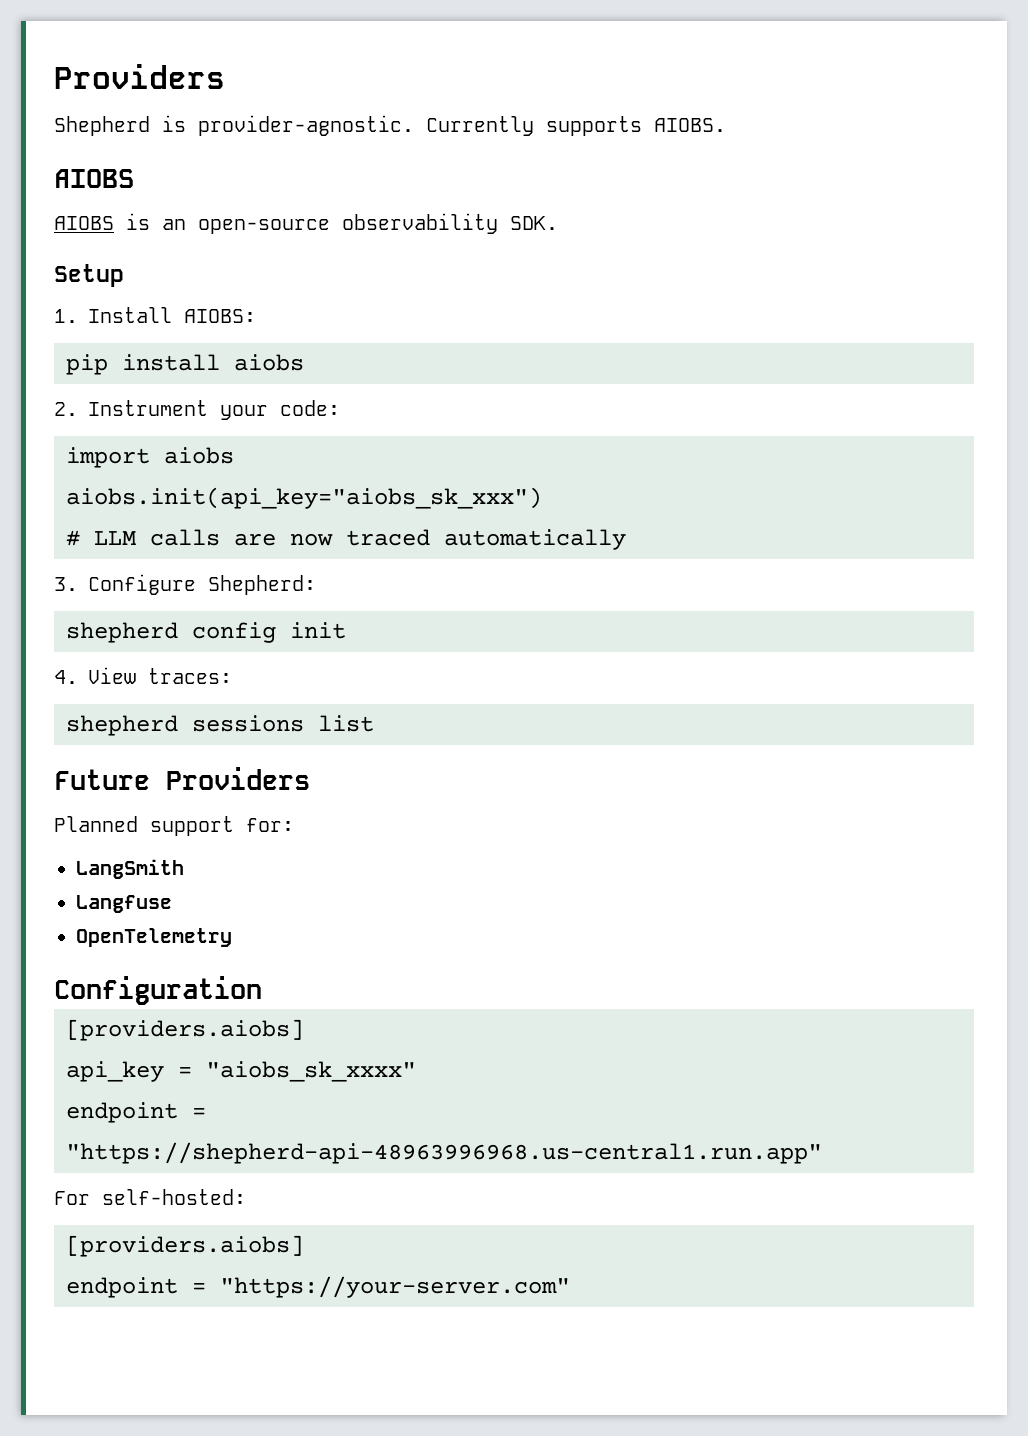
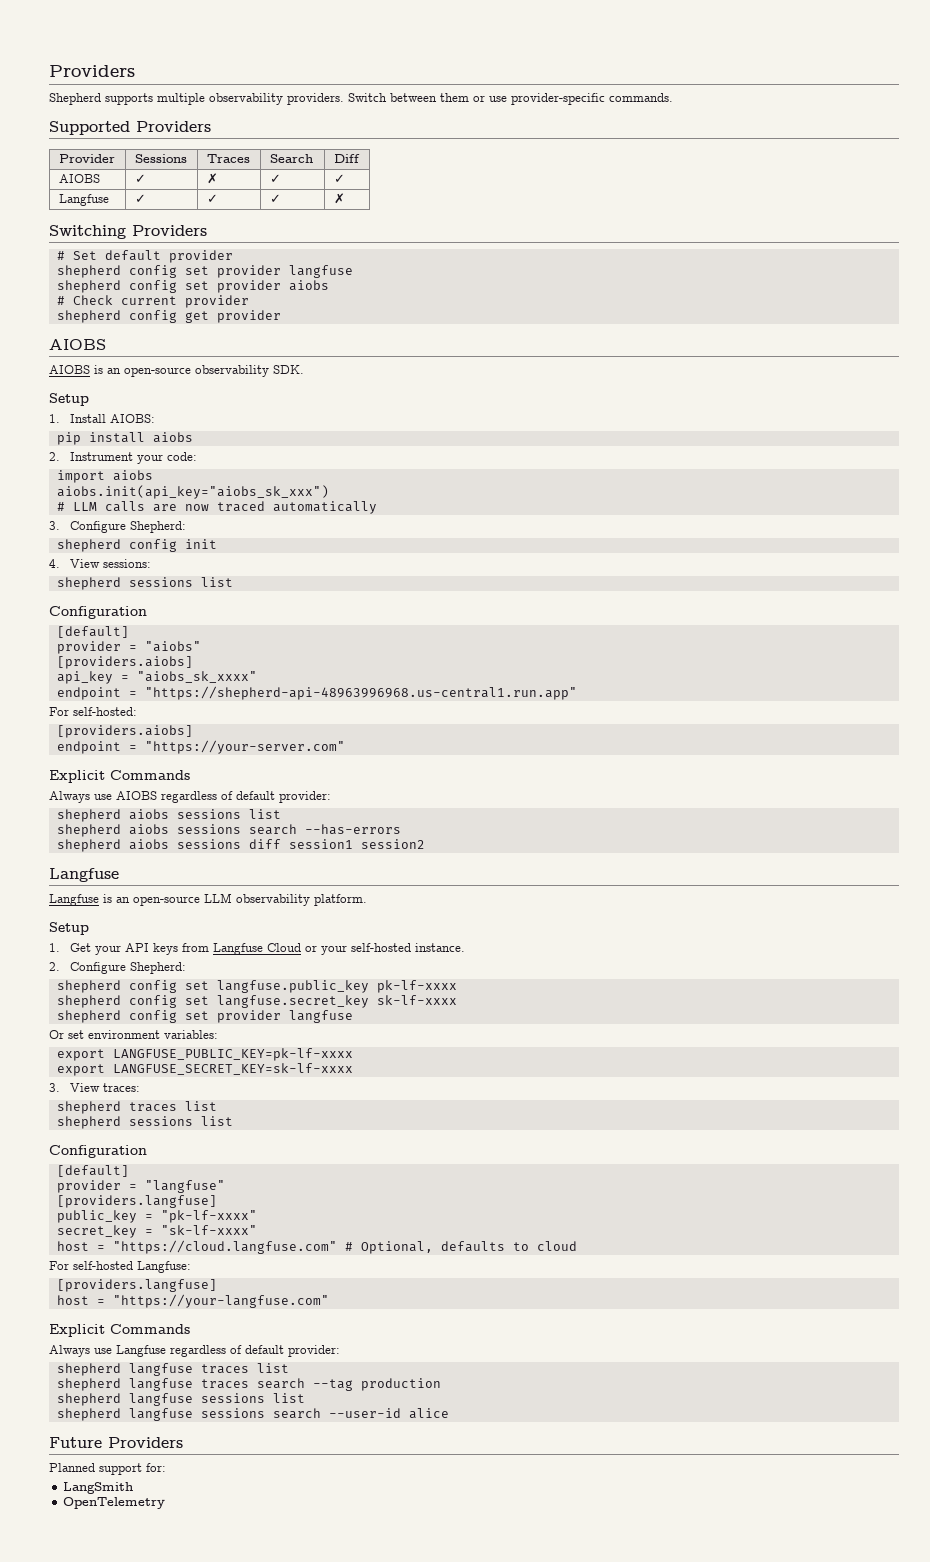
- Shepherd is provider-agnostic. Currently supports AIOBS.
+ Shepherd supports multiple observability providers. Switch between them or use provider-specific commands.
+ Supported Providers
+ Provider | Sessions | Traces | Search | Diff
+ AIOBS | ✓ | ✗ | ✓ | ✓
+ Langfuse | ✓ | ✓ | ✓ | ✗
+ Switching Providers
+ # Set default provider
+ shepherd config set provider langfuse
+ shepherd config set provider aiobs
+ # Check current provider
+ shepherd config get provider
- 4. View traces:
+ 4. View sessions:
  shepherd sessions list
- Future Providers
- Planned support for:
- LangSmith
- Langfuse
- OpenTelemetry
  Configuration
+ [default]
+ provider = "aiobs"
  endpoint = "https://your-server.com"
+ Explicit Commands
+ Always use AIOBS regardless of default provider:
+ shepherd aiobs sessions list
+ shepherd aiobs sessions search --has-errors
+ shepherd aiobs sessions diff session1 session2
+ Langfuse
+ Langfuse is an open-source LLM observability platform.
+ Setup
+ 1. Get your API keys from Langfuse Cloud or your self-hosted instance.
+ 2. Configure Shepherd:
+ shepherd config set langfuse.public_key pk-lf-xxxx
+ shepherd config set langfuse.secret_key sk-lf-xxxx
+ shepherd config set provider langfuse
+ Or set environment variables:
+ export LANGFUSE_PUBLIC_KEY=pk-lf-xxxx
+ export LANGFUSE_SECRET_KEY=sk-lf-xxxx
+ 3. View traces:
+ shepherd traces list
+ shepherd sessions list
+ Configuration
+ [default]
+ provider = "langfuse"
+ [providers.langfuse]
+ public_key = "pk-lf-xxxx"
+ secret_key = "sk-lf-xxxx"
+ host = "https://cloud.langfuse.com" # Optional, defaults to cloud
+ For self-hosted Langfuse:
+ [providers.langfuse]
+ host = "https://your-langfuse.com"
+ Explicit Commands
+ Always use Langfuse regardless of default provider:
+ shepherd langfuse traces list
+ shepherd langfuse traces search --tag production
+ shepherd langfuse sessions list
+ shepherd langfuse sessions search --user-id alice
+ Future Providers
+ Planned support for:
+ LangSmith
+ OpenTelemetry

